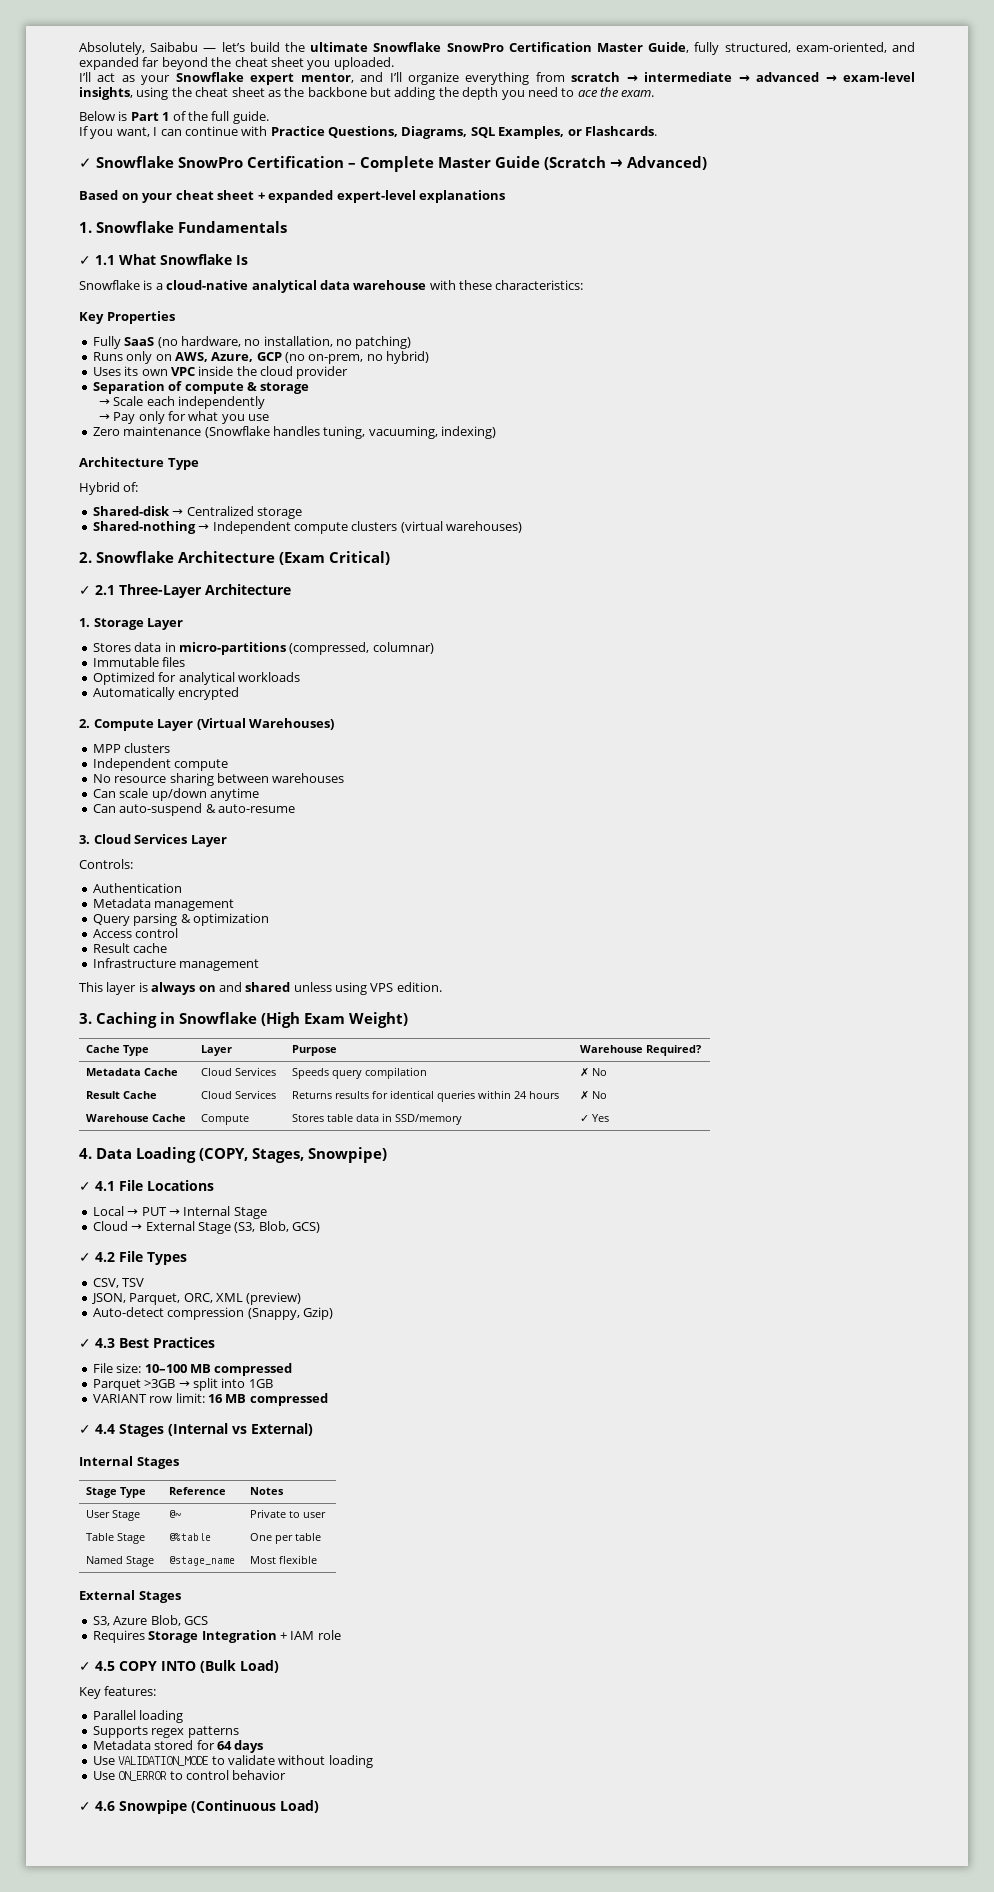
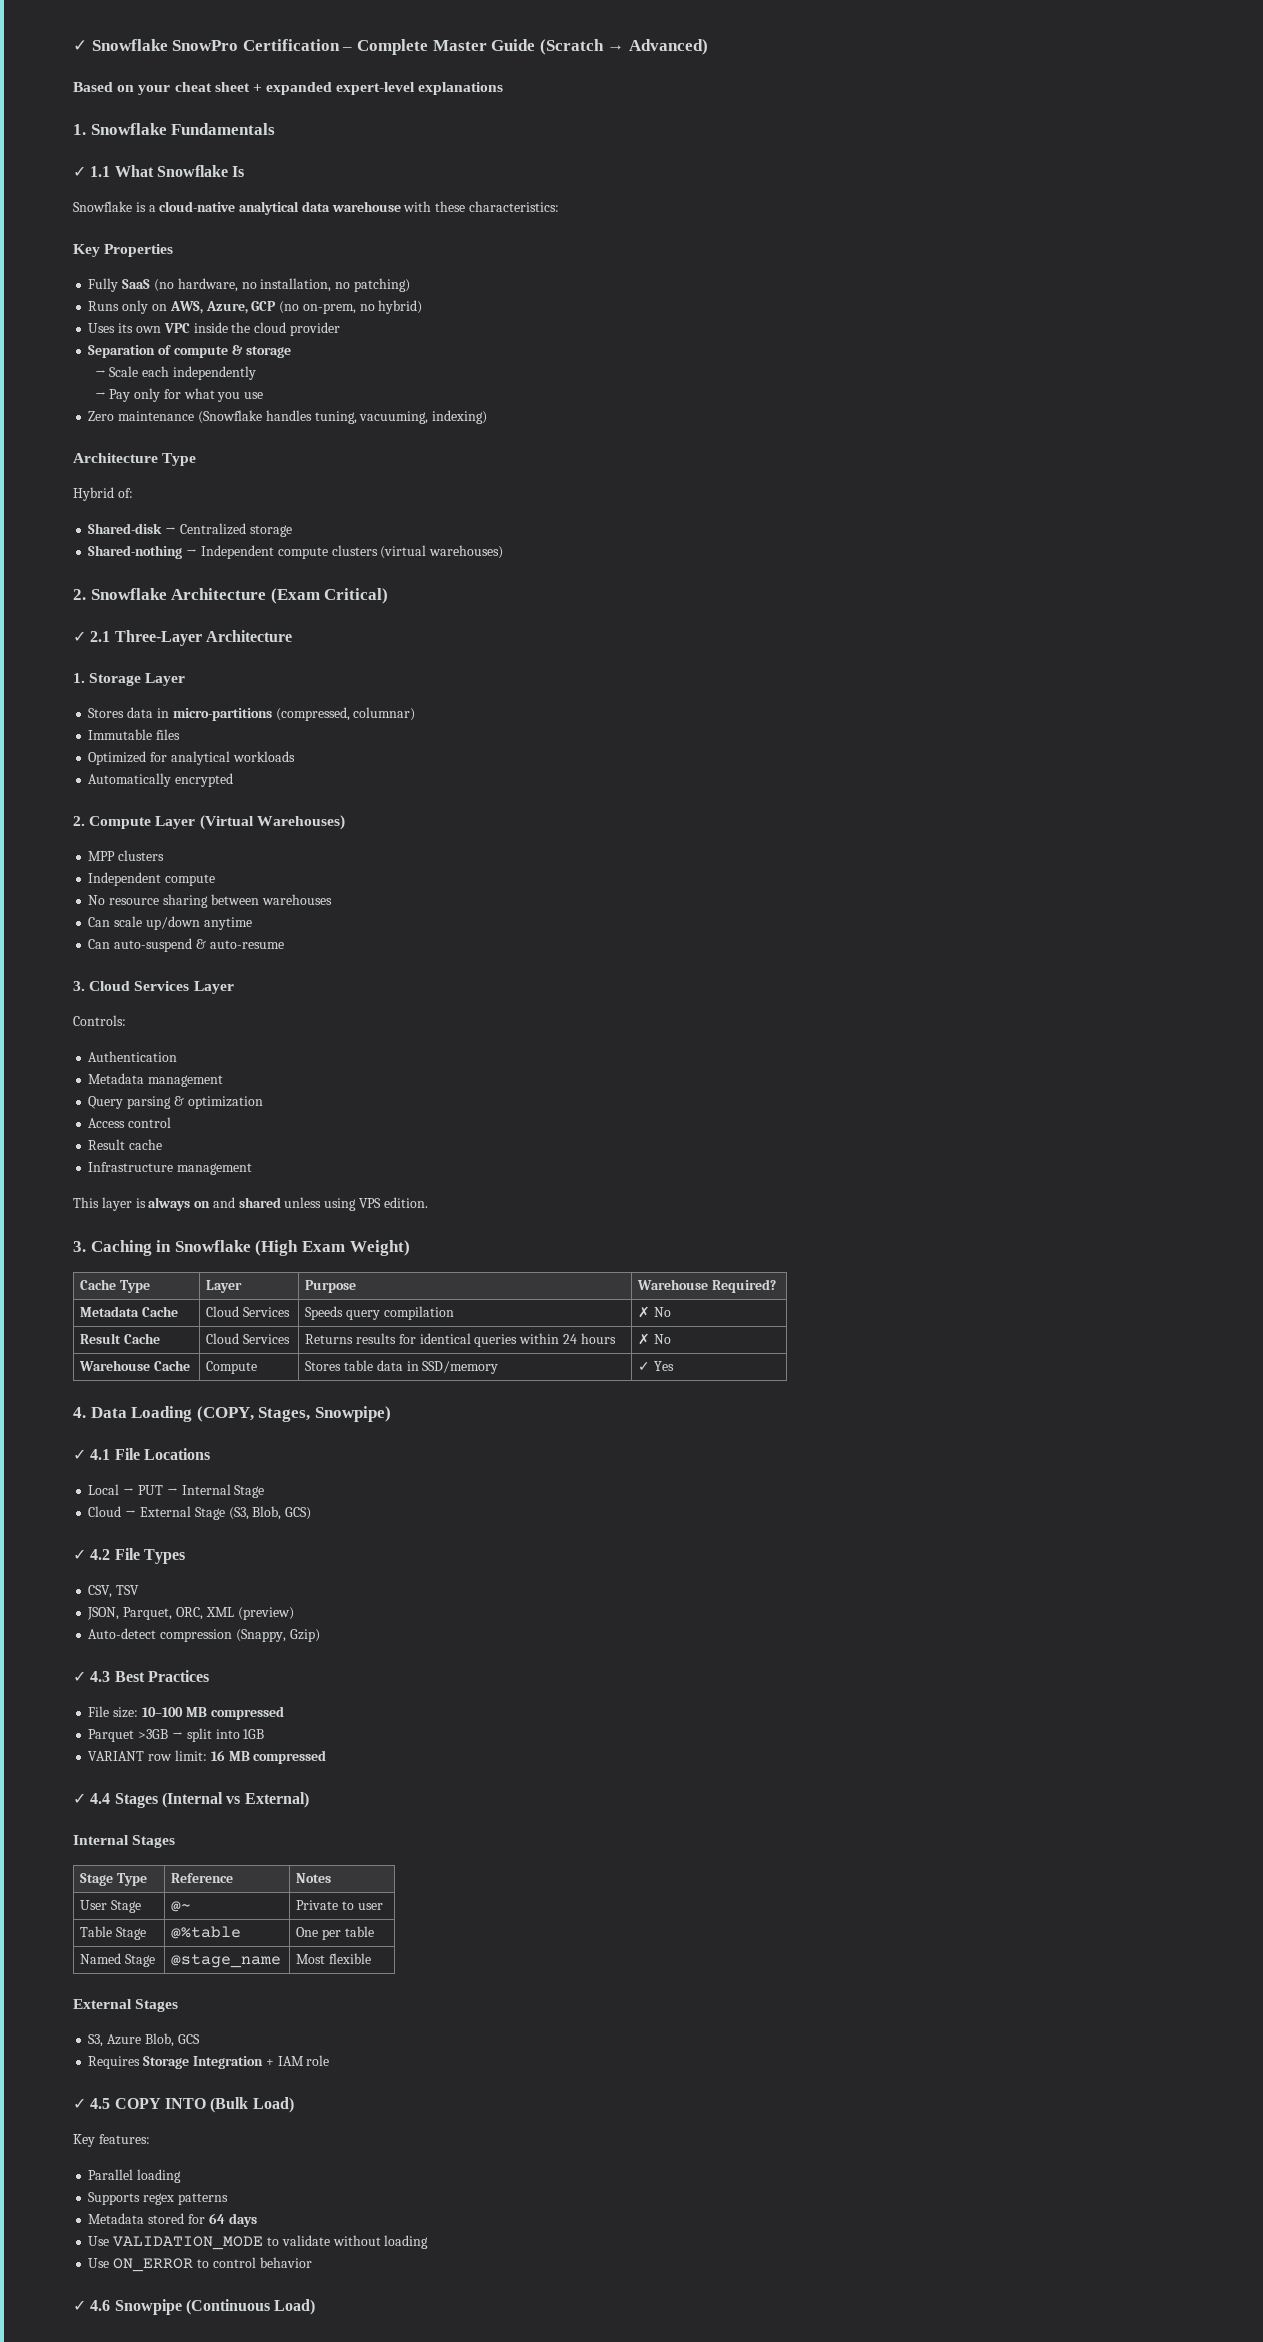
- Absolutely, Saibabu — let’s build the ultimate Snowflake SnowPro Certification Master Guide, fully structured, exam‑oriented, and expanded far beyond the cheat sheet you uploaded.
- I’ll act as your Snowflake expert mentor, and I’ll organize everything from scratch → intermediate → advanced → exam‑level insights, using the cheat sheet as the backbone but adding the depth you need to ace the exam.
- Below is Part 1 of the full guide.
- If you want, I can continue with Practice Questions, Diagrams, SQL Examples, or Flashcards.

